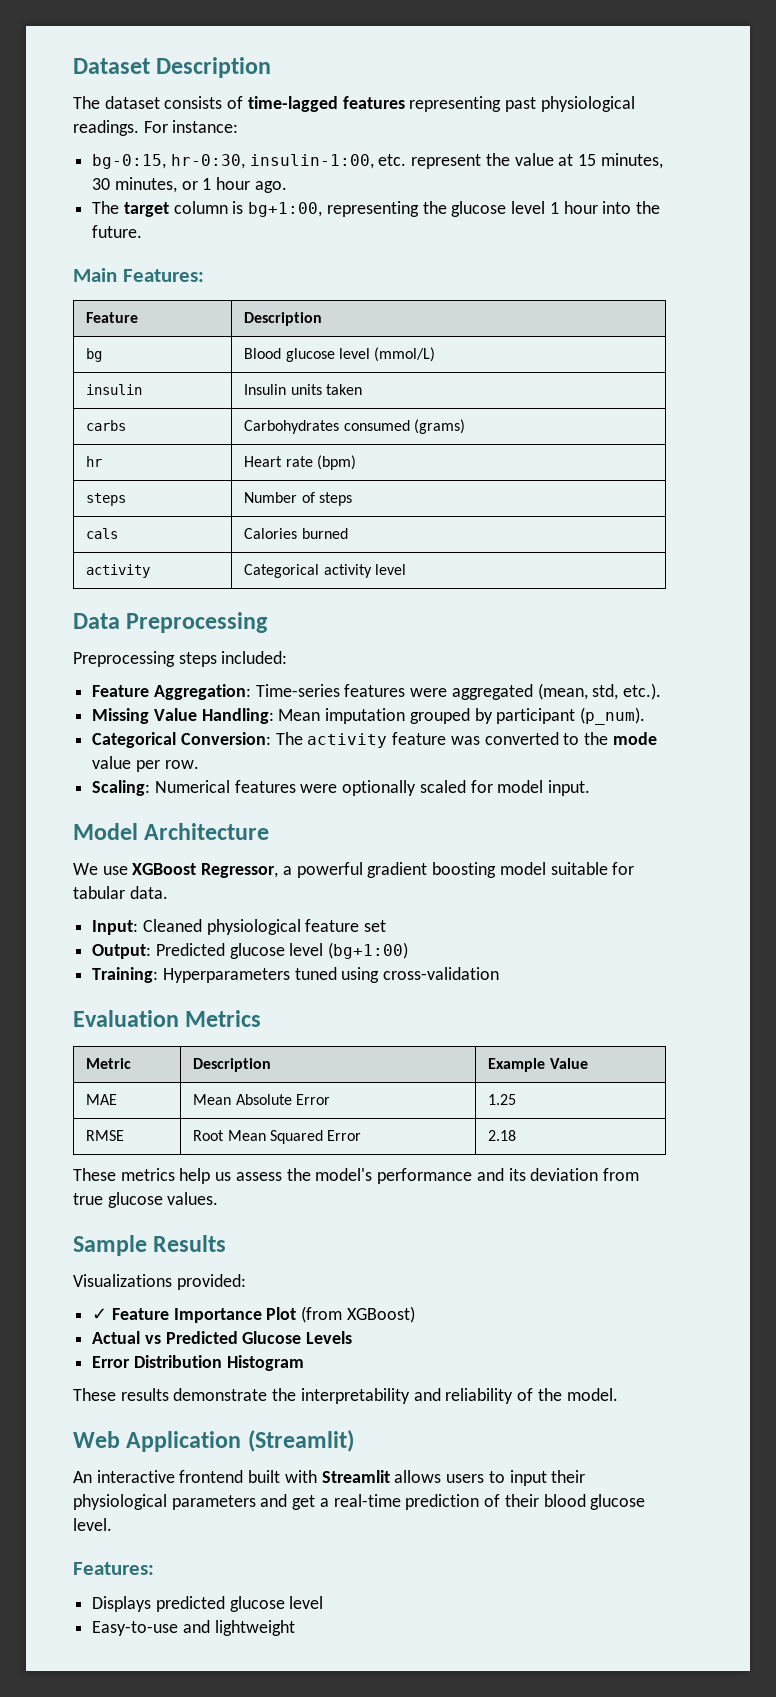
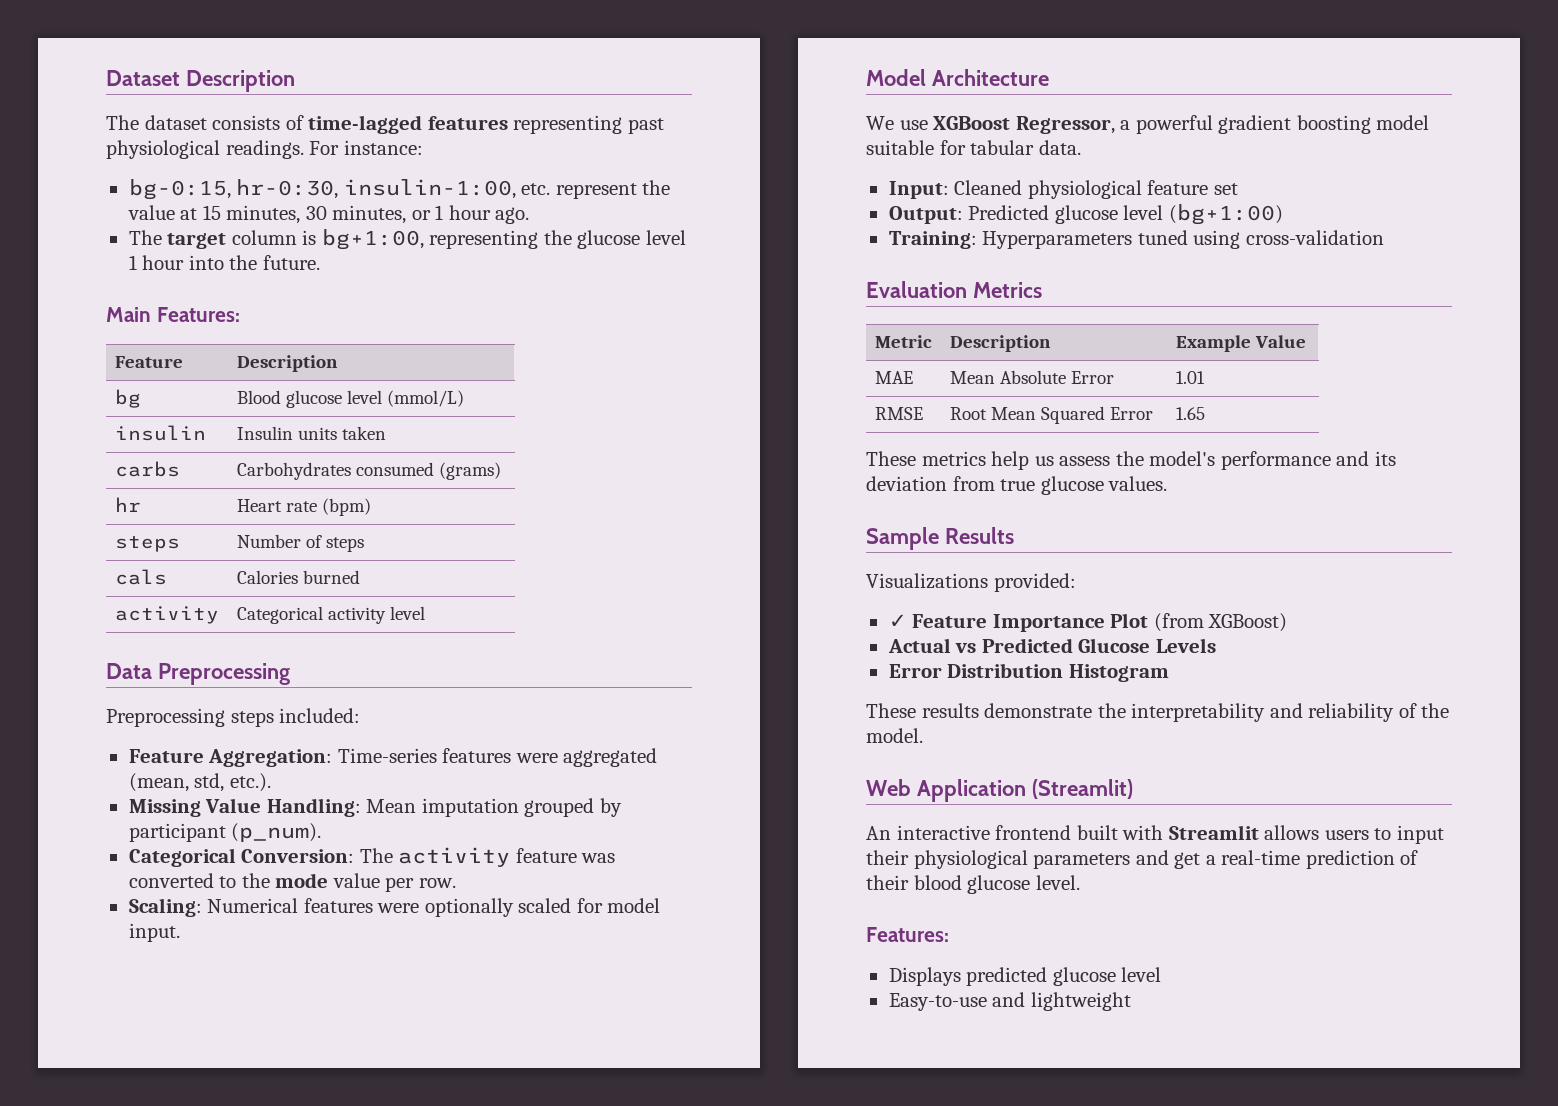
- MAE | Mean Absolute Error | 1.25
+ MAE | Mean Absolute Error | 1.01
- RMSE | Root Mean Squared Error | 2.18
+ RMSE | Root Mean Squared Error | 1.65

